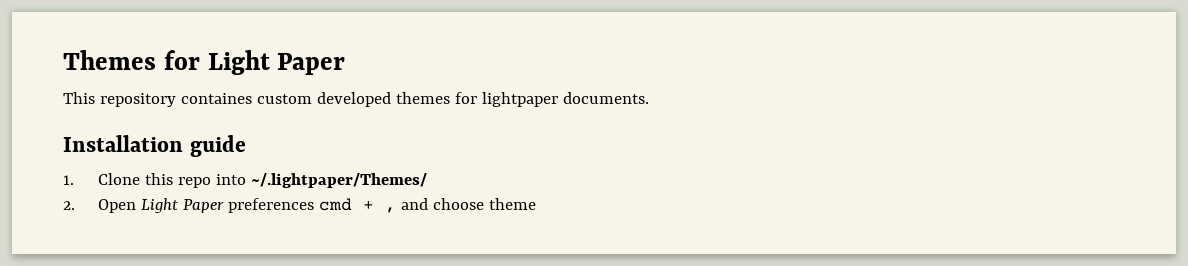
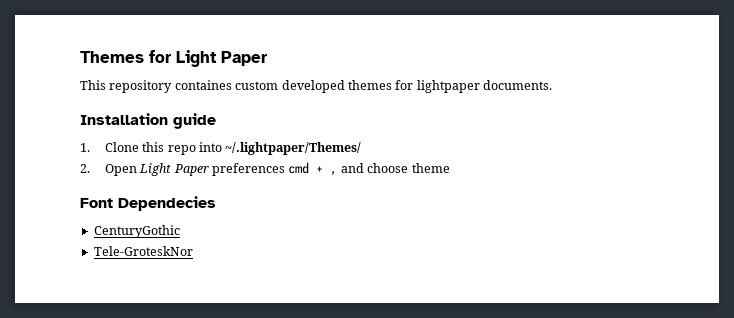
+ Font Dependecies
+ CenturyGothic
+ Tele-GroteskNor

